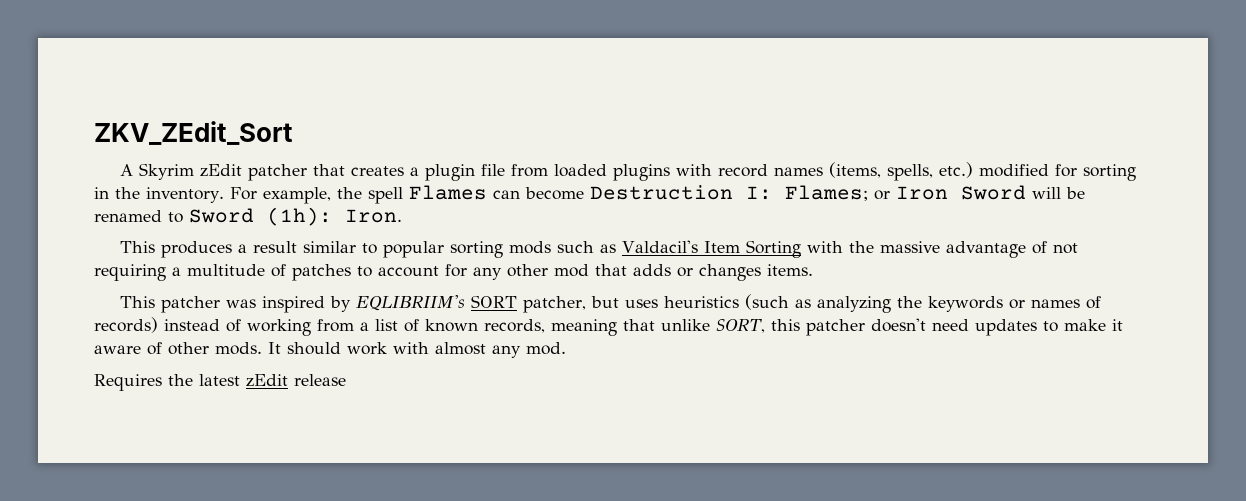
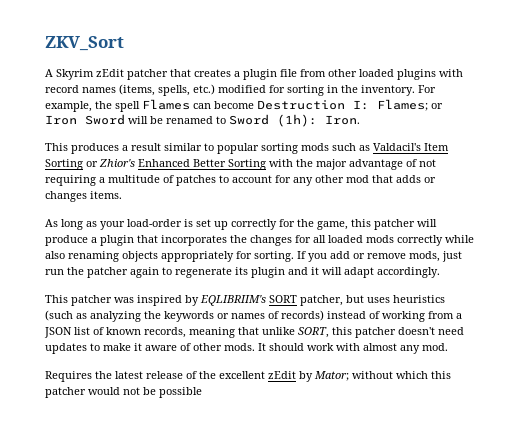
- ZKV_ZEdit_Sort
+ ZKV_Sort
- A Skyrim zEdit patcher that creates a plugin file from loaded plugins with record names (items, spells, etc.) modified for sorting in the inventory.
+ A Skyrim zEdit patcher that creates a plugin file from other loaded plugins with record names (items, spells, etc.) modified for sorting in the inventory.
- This produces a result similar to popular sorting mods such as Valdacil's Item Sorting with the massive advantage of not requiring a multitude of patches to account for any other mod that adds or changes items.
+ This produces a result similar to popular sorting mods such as Valdacil's Item Sorting or Zhior's Enhanced Better Sorting with the major advantage of not requiring a multitude of patches to account for any other mod that adds or changes items.
+ As long as your load-order is set up correctly for the game, this patcher will produce a plugin that incorporates the changes for all loaded mods correctly while also renaming objects appropriately for sorting. If you add or remove mods, just run the patcher again to regenerate its plugin and it will adapt accordingly.
- This patcher was inspired by EQLIBRIIM's SORT patcher, but uses heuristics (such as analyzing the keywords or names of records) instead of working from a list of known records, meaning that unlike SORT, this patcher doesn't need updates to make it aware of other mods.
+ This patcher was inspired by EQLIBRIIM's SORT patcher, but uses heuristics (such as analyzing the keywords or names of records) instead of working from a JSON list of known records, meaning that unlike SORT, this patcher doesn't need updates to make it aware of other mods.
- Requires the latest zEdit release
+ Requires the latest release of the excellent zEdit by Mator; without which this patcher would not be possible

